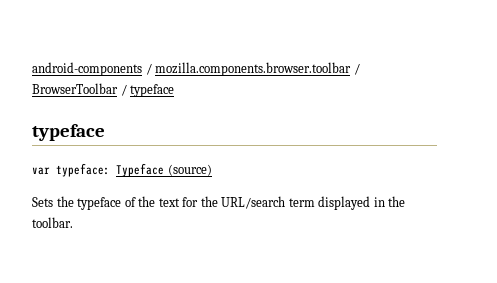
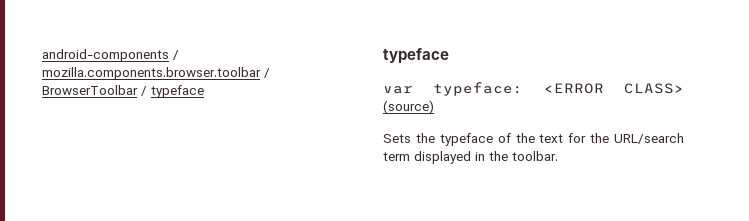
- var typeface: Typeface (source)
+ var typeface: <ERROR CLASS> (source)

